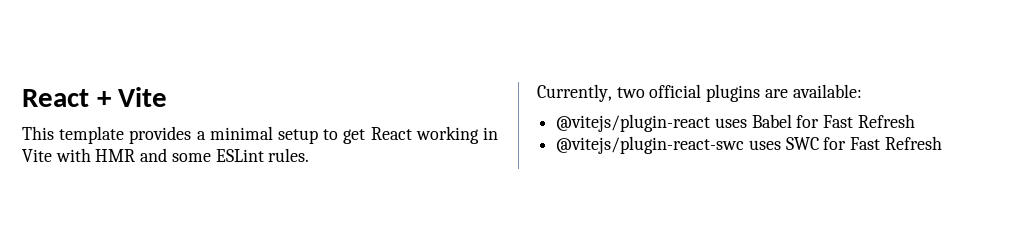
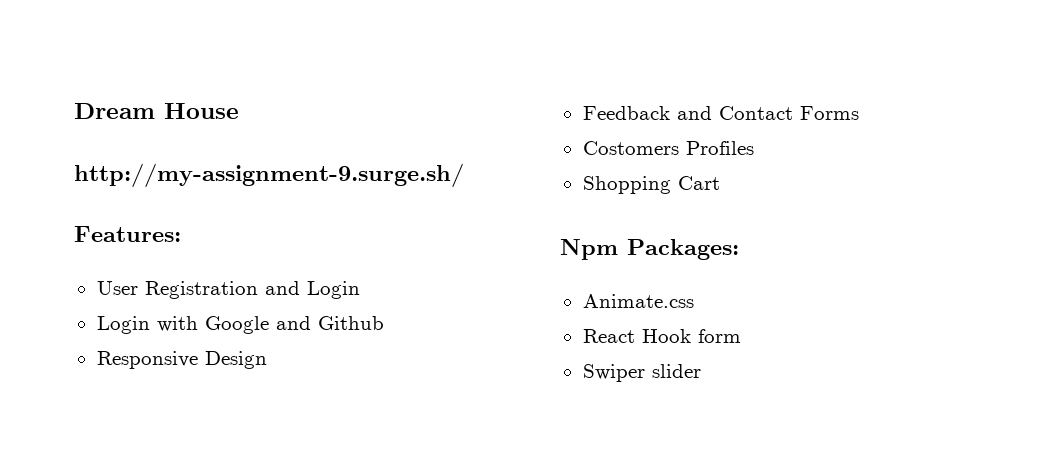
- React + Vite
- This template provides a minimal setup to get React working in Vite with HMR and some ESLint rules.
- Currently, two official plugins are available:
- @vitejs/plugin-react uses Babel for Fast Refresh
- @vitejs/plugin-react-swc uses SWC for Fast Refresh
+ Dream House
+ http://my-assignment-9.surge.sh/
+ Features:
+ User Registration and Login
+ Login with Google and Github
+ Responsive Design
+ Feedback and Contact Forms
+ Costomers Profiles
+ Shopping Cart
+ Npm Packages:
+ Animate.css
+ React Hook form
+ Swiper slider

